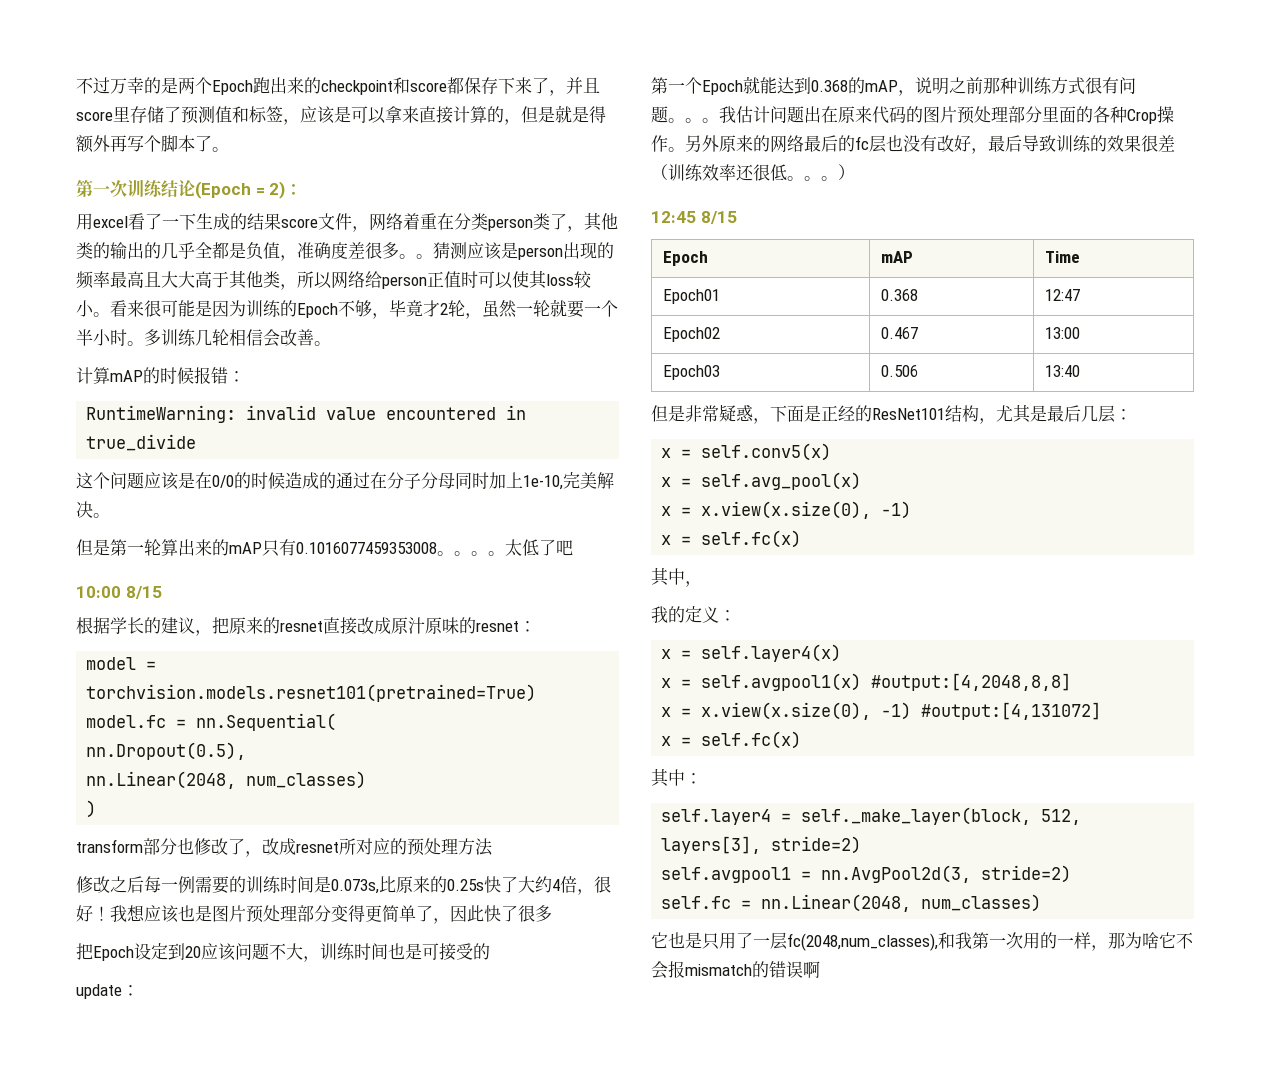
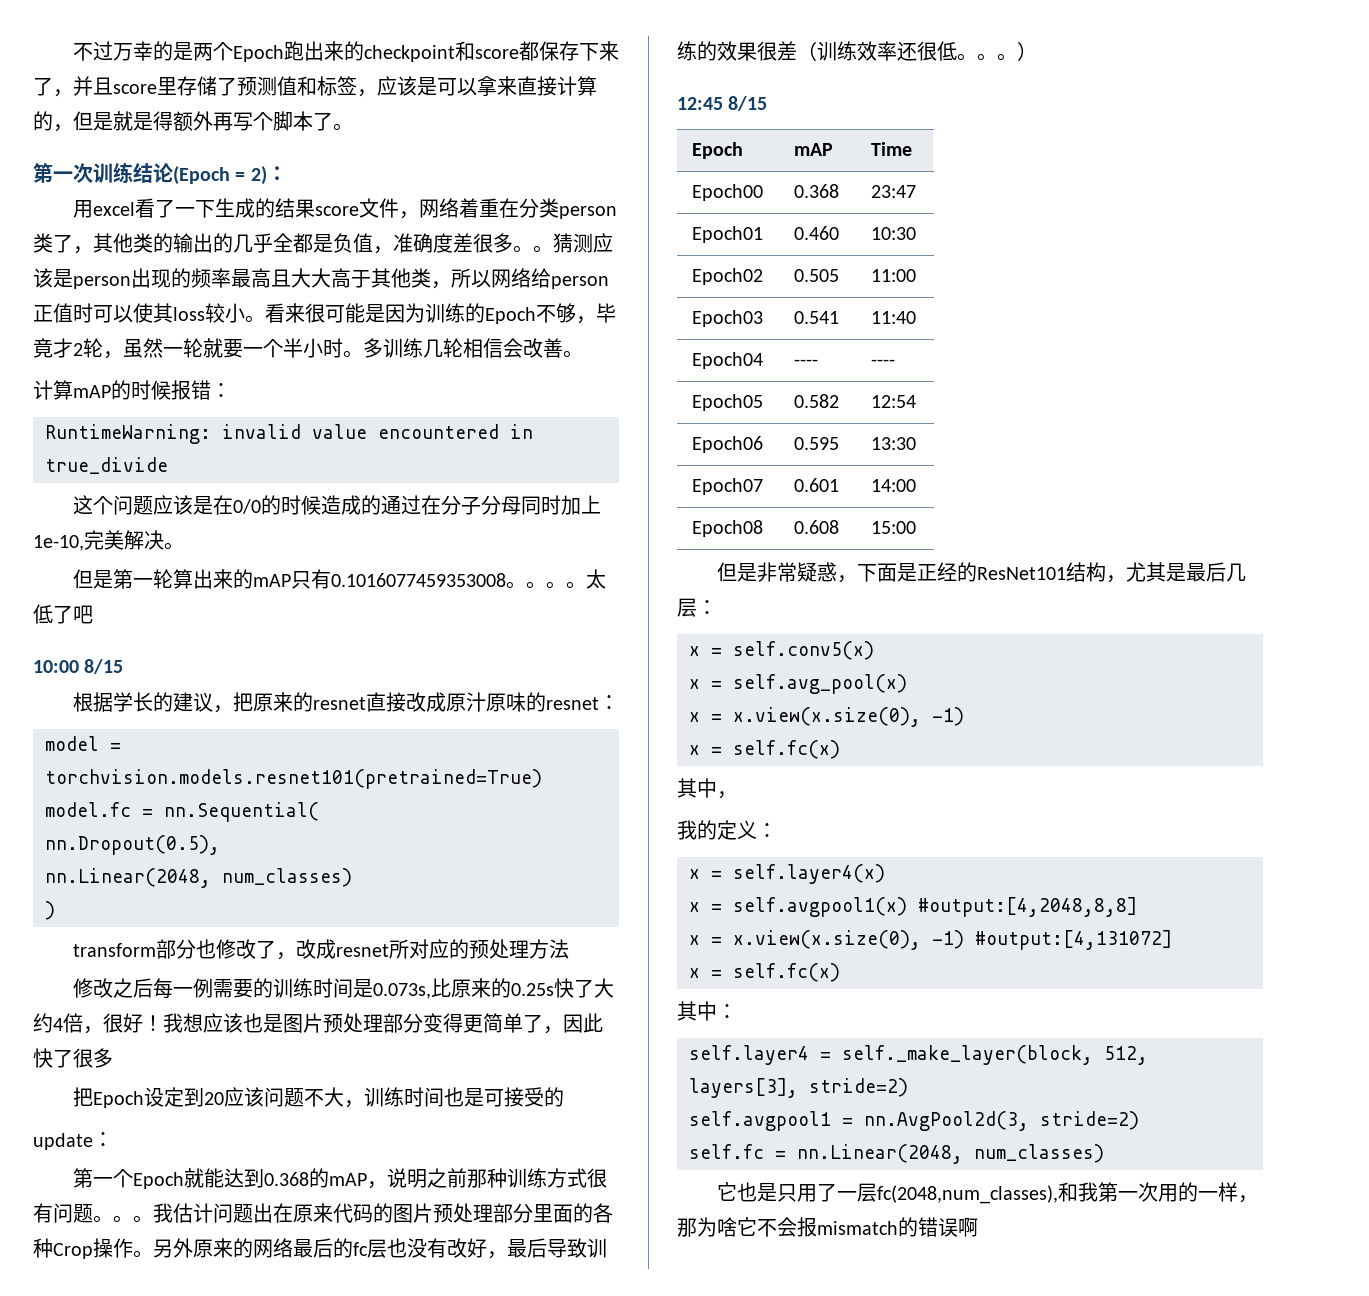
- Epoch01 | 0.368 | 12:47
+ Epoch00 | 0.368 | 23:47
+ Epoch01 | 0.460 | 10:30
- Epoch02 | 0.467 | 13:00
+ Epoch02 | 0.505 | 11:00
- Epoch03 | 0.506 | 13:40
+ Epoch03 | 0.541 | 11:40
+ Epoch04 | ---- | ----
+ Epoch05 | 0.582 | 12:54
+ Epoch06 | 0.595 | 13:30
+ Epoch07 | 0.601 | 14:00
+ Epoch08 | 0.608 | 15:00

